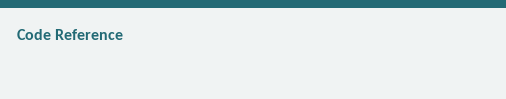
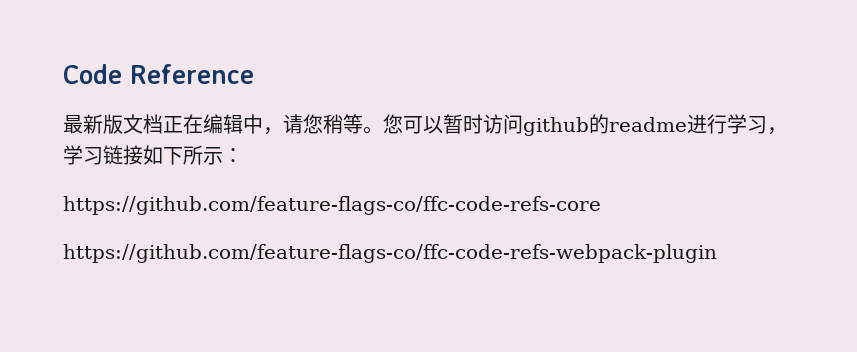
+ 最新版文档正在编辑中，请您稍等。您可以暂时访问github的readme进行学习，学习链接如下所示：
+ https://github.com/feature-flags-co/ffc-code-refs-core
+ https://github.com/feature-flags-co/ffc-code-refs-webpack-plugin

